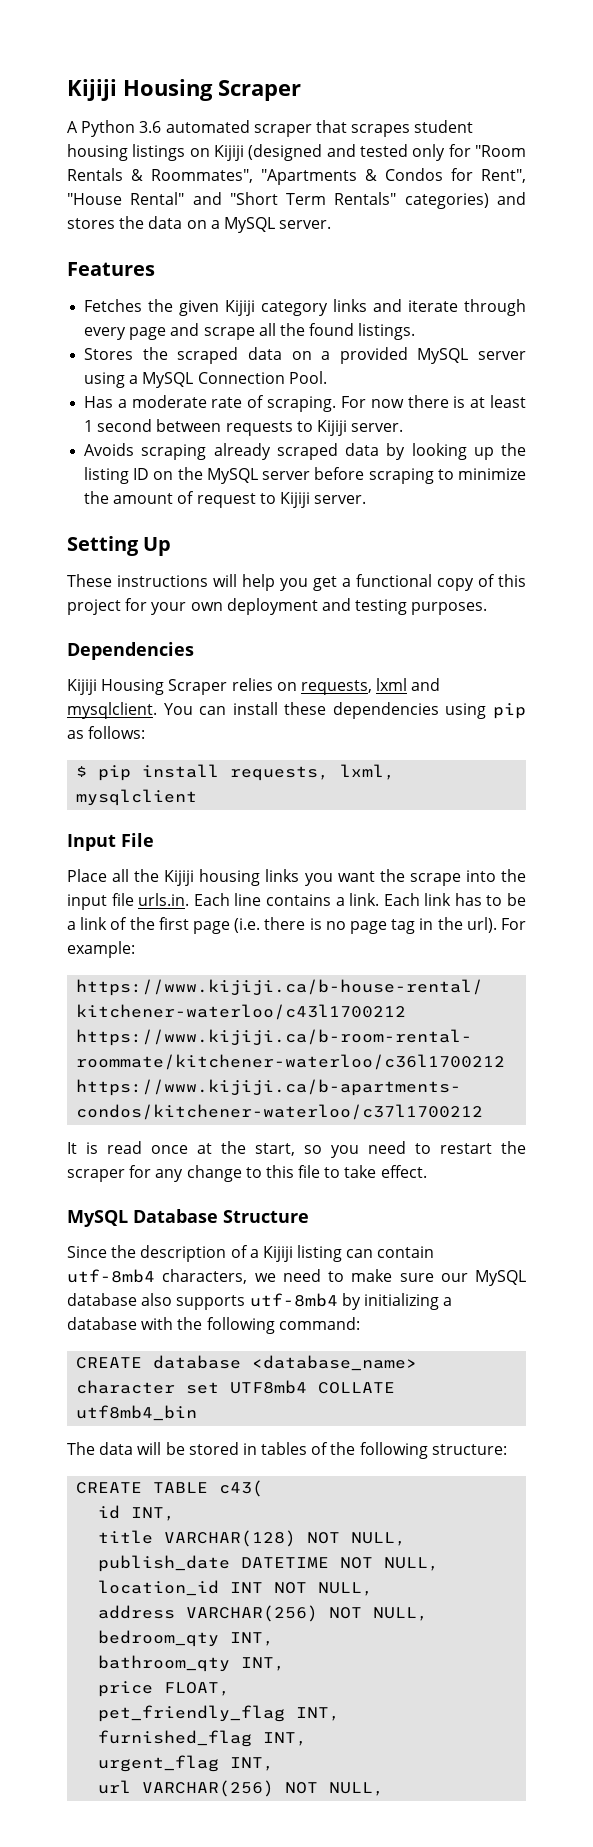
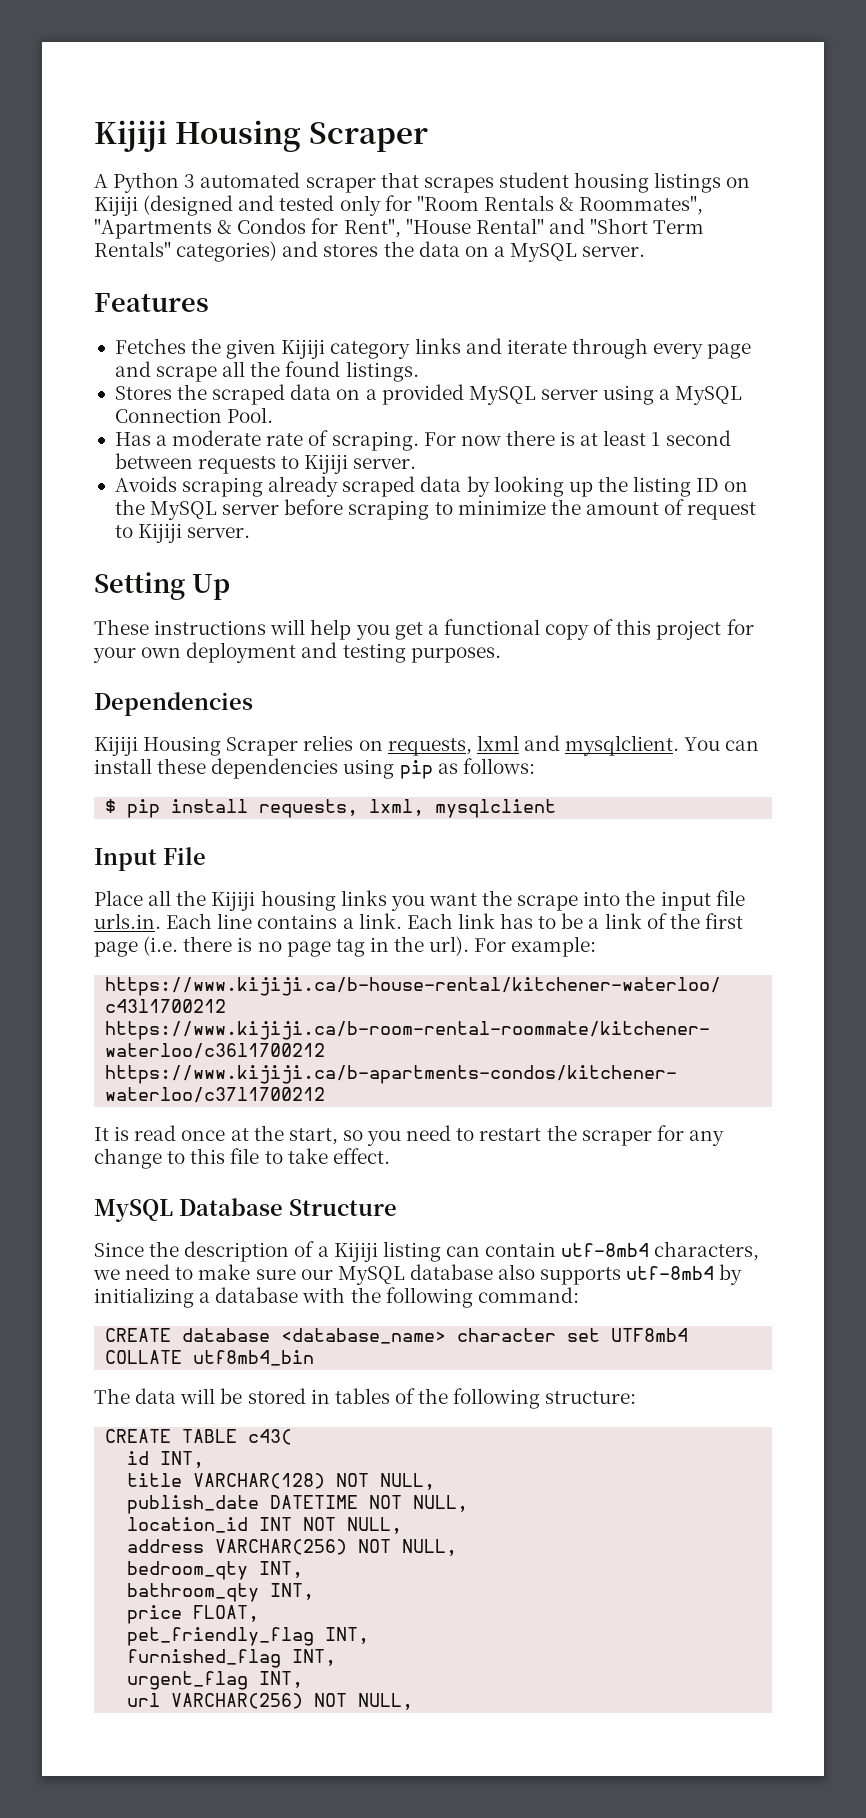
- A Python 3.6 automated scraper that scrapes student housing listings on Kijiji (designed and tested only for "Room Rentals & Roommates", "Apartments & Condos for Rent", "House Rental" and "Short Term Rentals" categories) and stores the data on a MySQL server.
+ A Python 3 automated scraper that scrapes student housing listings on Kijiji (designed and tested only for "Room Rentals & Roommates", "Apartments & Condos for Rent", "House Rental" and "Short Term Rentals" categories) and stores the data on a MySQL server.

